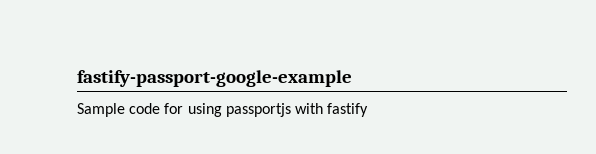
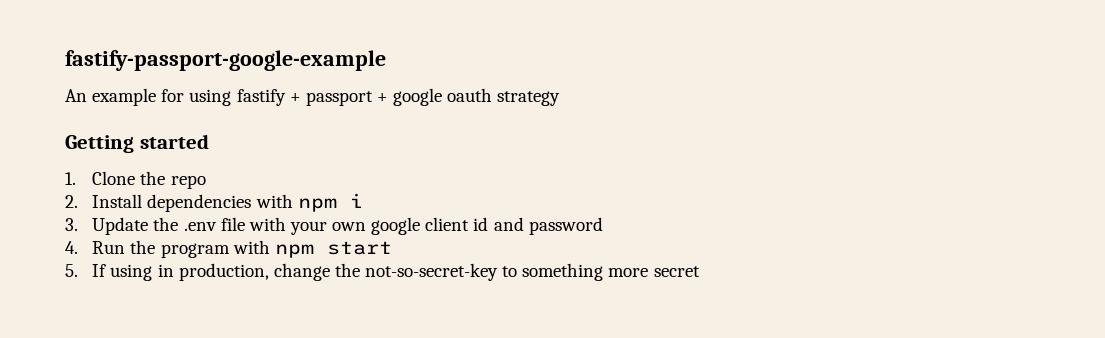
- Sample code for using passportjs with fastify
+ An example for using fastify + passport + google oauth strategy
+ Getting started
+ 1. Clone the repo
+ 2. Install dependencies with npm i
+ 3. Update the .env file with your own google client id and password
+ 4. Run the program with npm start
+ 5. If using in production, change the not-so-secret-key to something more secret

